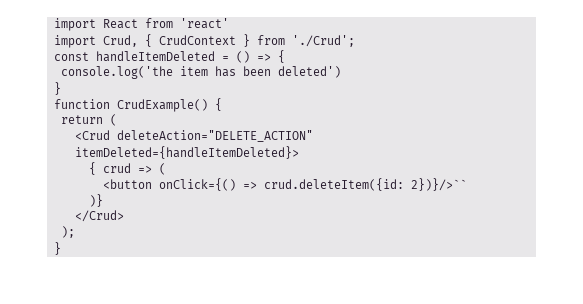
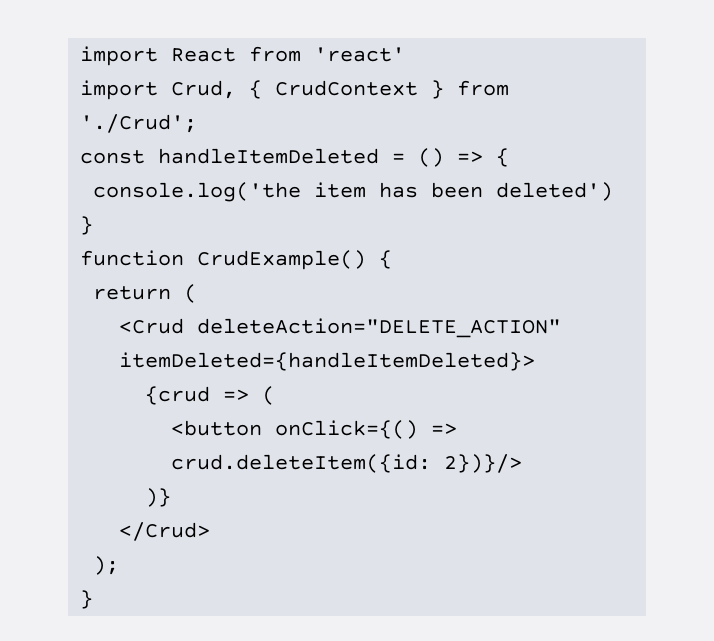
- { crud => (
+ {crud => (
- <button onClick={() => crud.deleteItem({id: 2})}/>``
+ <button onClick={() => crud.deleteItem({id: 2})}/>

